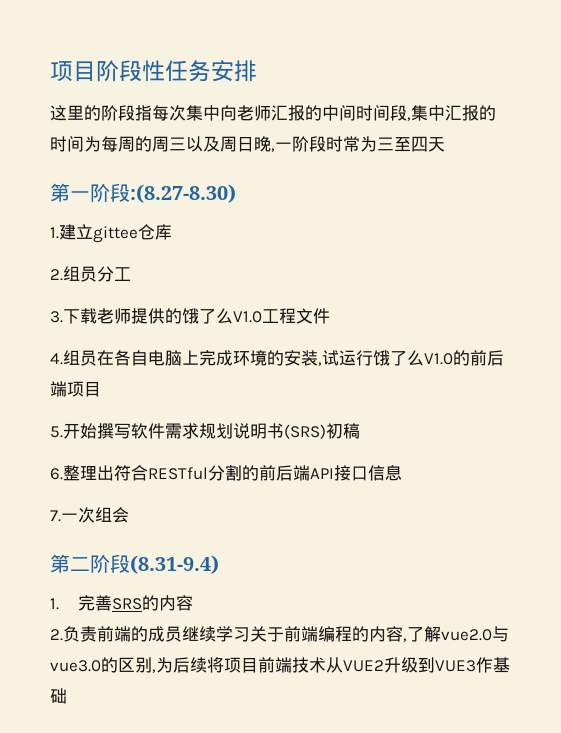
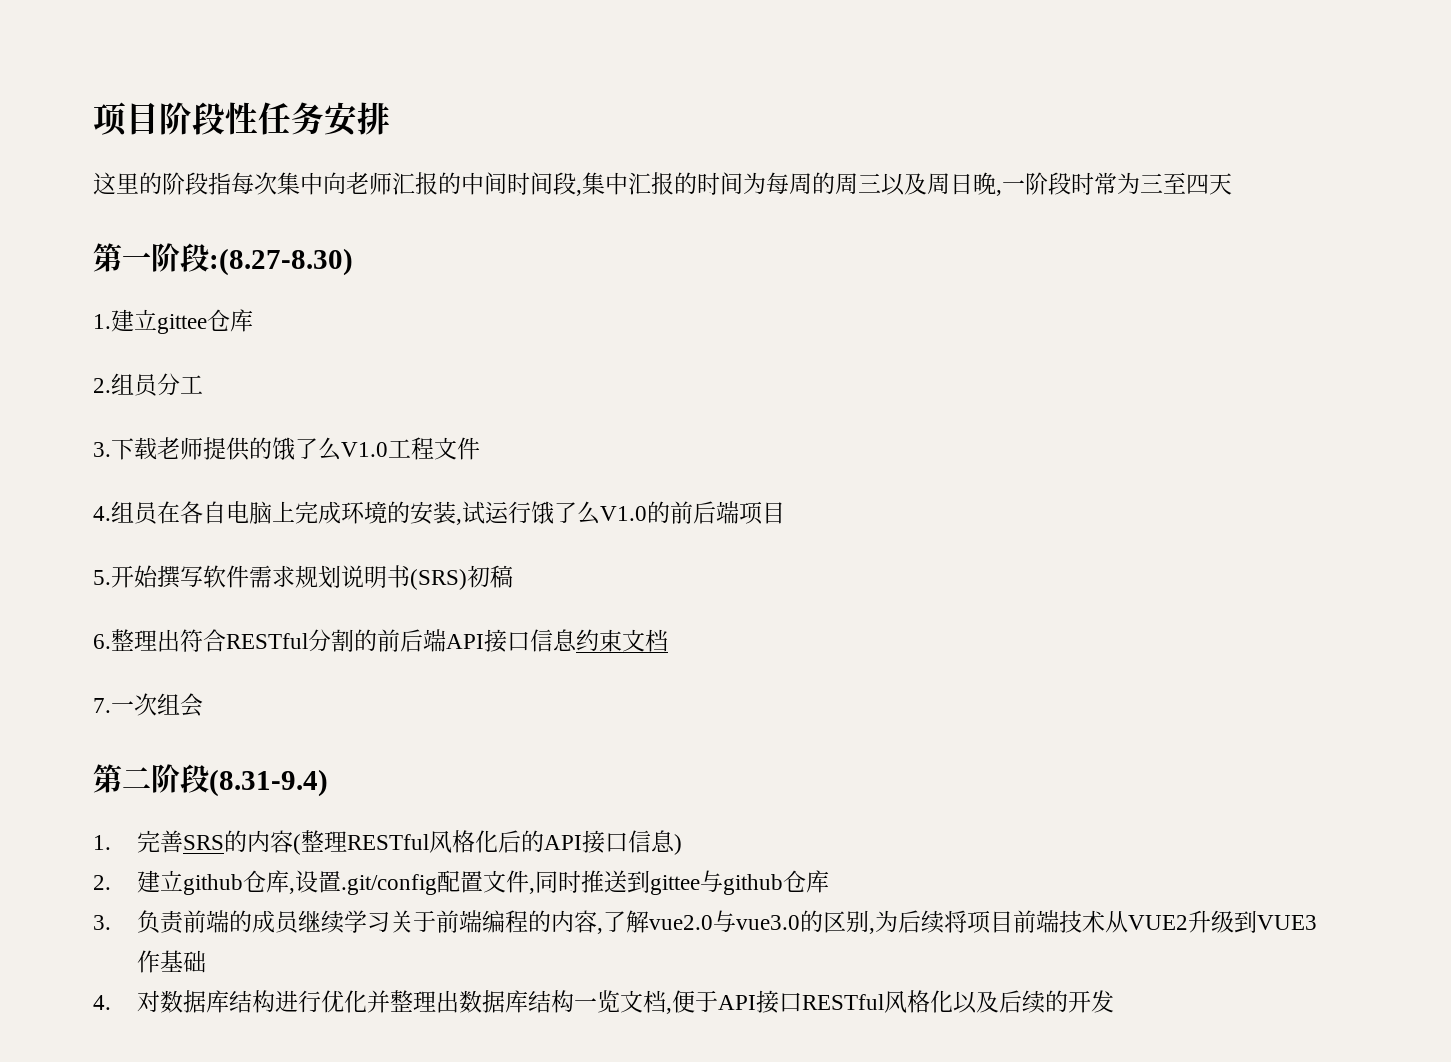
- 6.整理出符合RESTful分割的前后端API接口信息
+ 6.整理出符合RESTful分割的前后端API接口信息约束文档
- 1.完善SRS的内容
- 2.负责前端的成员继续学习关于前端编程的内容,了解vue2.0与vue3.0的区别,为后续将项目前端技术从VUE2升级到VUE3作基础
+ 1.完善SRS的内容(整理RESTful风格化后的API接口信息)
+ 2.建立github仓库,设置.git/config配置文件,同时推送到gittee与github仓库
+ 3.负责前端的成员继续学习关于前端编程的内容,了解vue2.0与vue3.0的区别,为后续将项目前端技术从VUE2升级到VUE3作基础
+ 4.对数据库结构进行优化并整理出数据库结构一览文档,便于API接口RESTful风格化以及后续的开发

